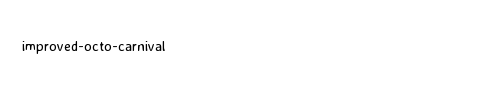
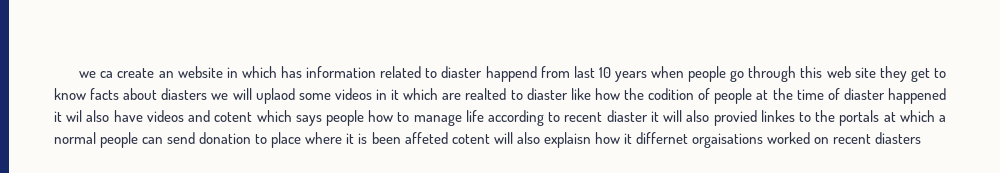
- improved-octo-carnival
+ we ca create an website in which has information related to diaster happend from last 10 years when people go through this web site they get to know facts about diasters we will uplaod some videos in it which are realted to diaster like how the codition of people at the time of diaster happened it wil also have videos and cotent which says people how to manage life according to recent diaster it will also provied linkes to the portals at which a normal people can send donation to place where it is been affeted cotent will also explaisn how it differnet orgaisations worked on recent diasters

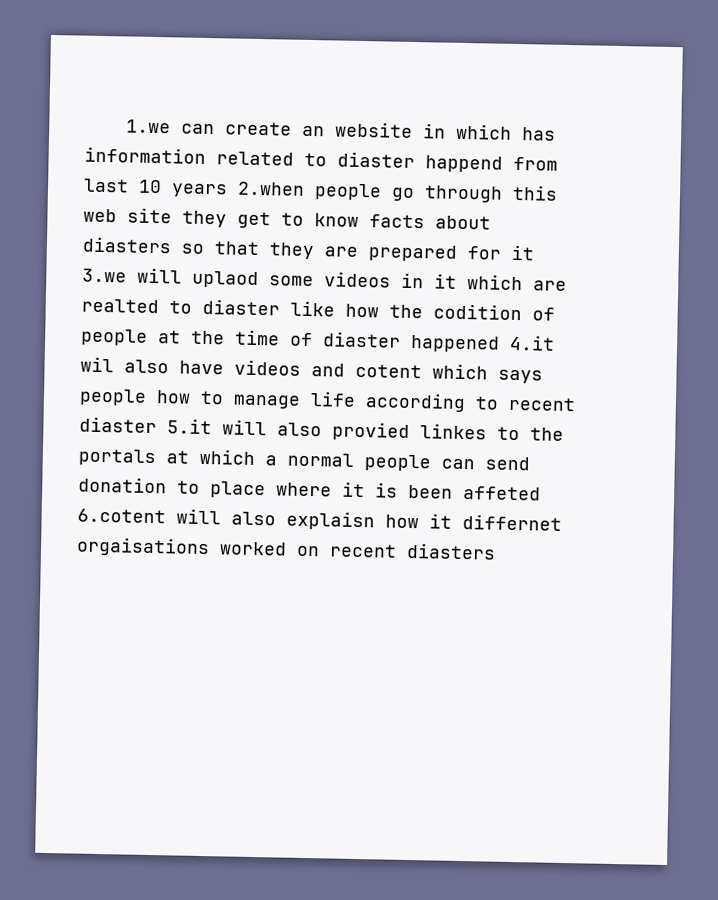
- we ca create an website in which has information related to diaster happend from last 10 years when people go through this web site they get to know facts about diasters we will uplaod some videos in it which are realted to diaster like how the codition of people at the time of diaster happened it wil also have videos and cotent which says people how to manage life according to recent diaster it will also provied linkes to the portals at which a normal people can send donation to place where it is been affeted cotent will also explaisn how it differnet orgaisations worked on recent diasters
+ 1.we can create an website in which has information related to diaster happend from last 10 years 2.when people go through this web site they get to know facts about diasters so that they are prepared for it 3.we will uplaod some videos in it which are realted to diaster like how the codition of people at the time of diaster happened 4.it wil also have videos and cotent which says people how to manage life according to recent diaster 5.it will also provied linkes to the portals at which a normal people can send donation to place where it is been affeted 6.cotent will also explaisn how it differnet orgaisations worked on recent diasters

